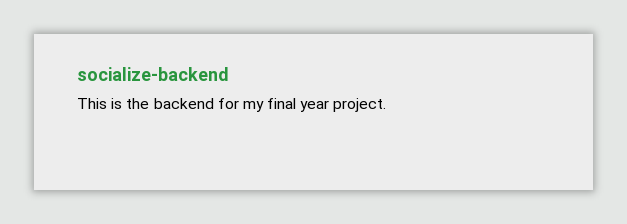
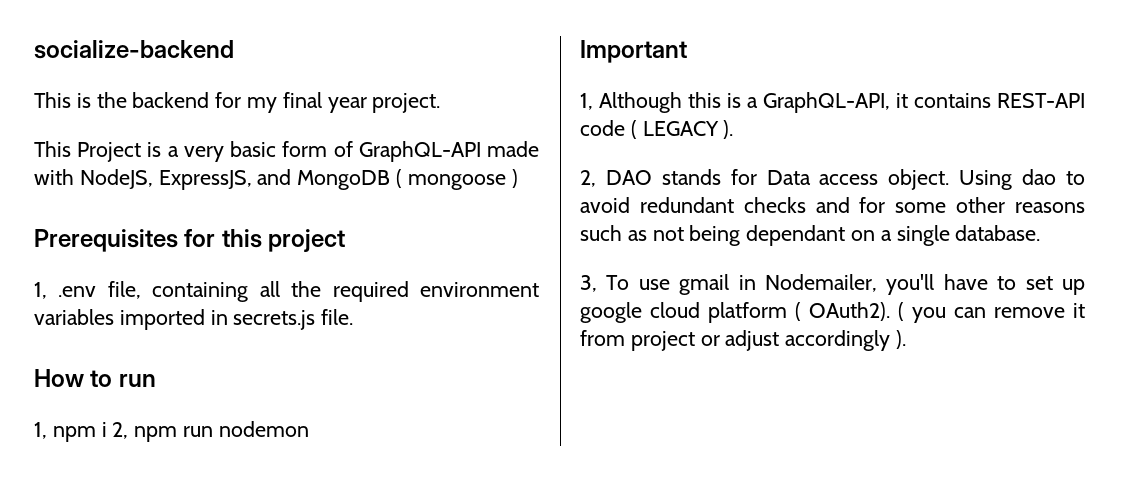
+ This Project is a very basic form of GraphQL-API made with NodeJS, ExpressJS, and MongoDB ( mongoose )
+ Prerequisites for this project
+ 1, .env file, containing all the required environment variables imported in secrets.js file.
+ How to run
+ 1, npm i 2, npm run nodemon
+ Important
+ 1, Although this is a GraphQL-API, it contains REST-API code ( LEGACY ).
+ 2, DAO stands for Data access object. Using dao to avoid redundant checks and for some other reasons such as not being dependant on a single database.
+ 3, To use gmail in Nodemailer, you'll have to set up google cloud platform ( OAuth2). ( you can remove it from project or adjust accordingly ).

